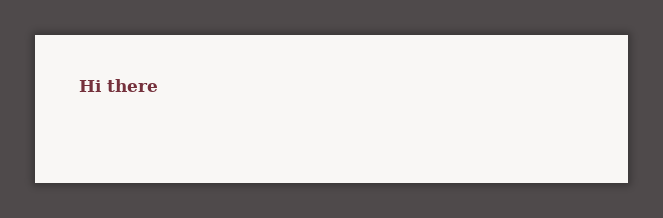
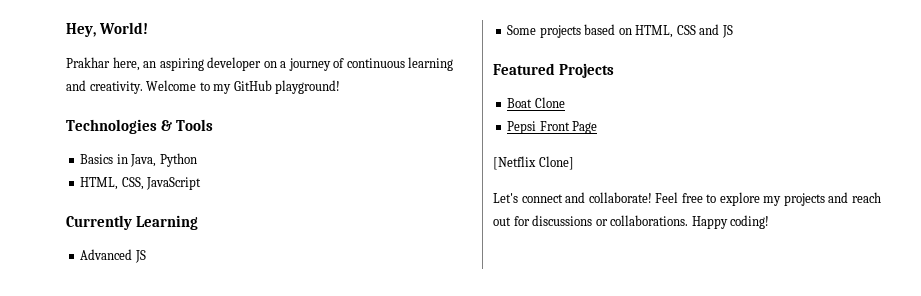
- Hi there
+ Hey, World!
+ Prakhar here, an aspiring developer on a journey of continuous learning and creativity. Welcome to my GitHub playground!
+ Technologies & Tools
+ Basics in Java, Python
+ HTML, CSS, JavaScript
+ Currently Learning
+ Advanced JS
+ Some projects based on HTML, CSS and JS
+ Featured Projects
+ Boat Clone
+ Pepsi Front Page
+ [Netflix Clone]
+ Let's connect and collaborate! Feel free to explore my projects and reach out for discussions or collaborations. Happy coding!

